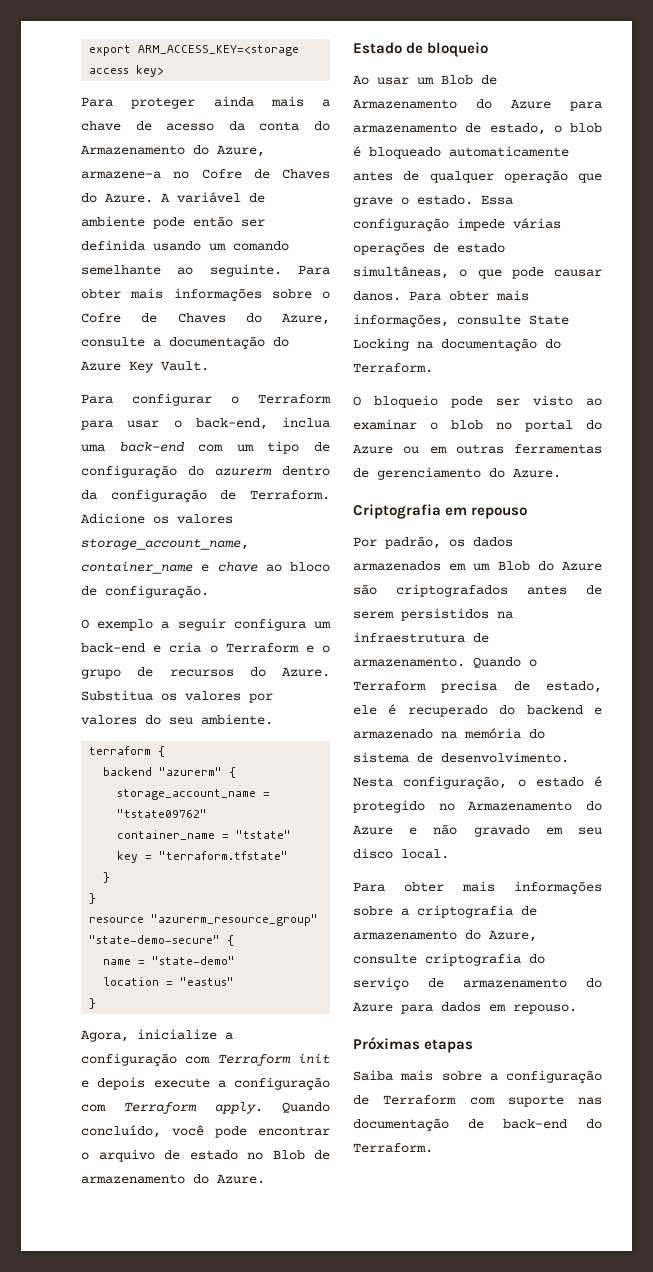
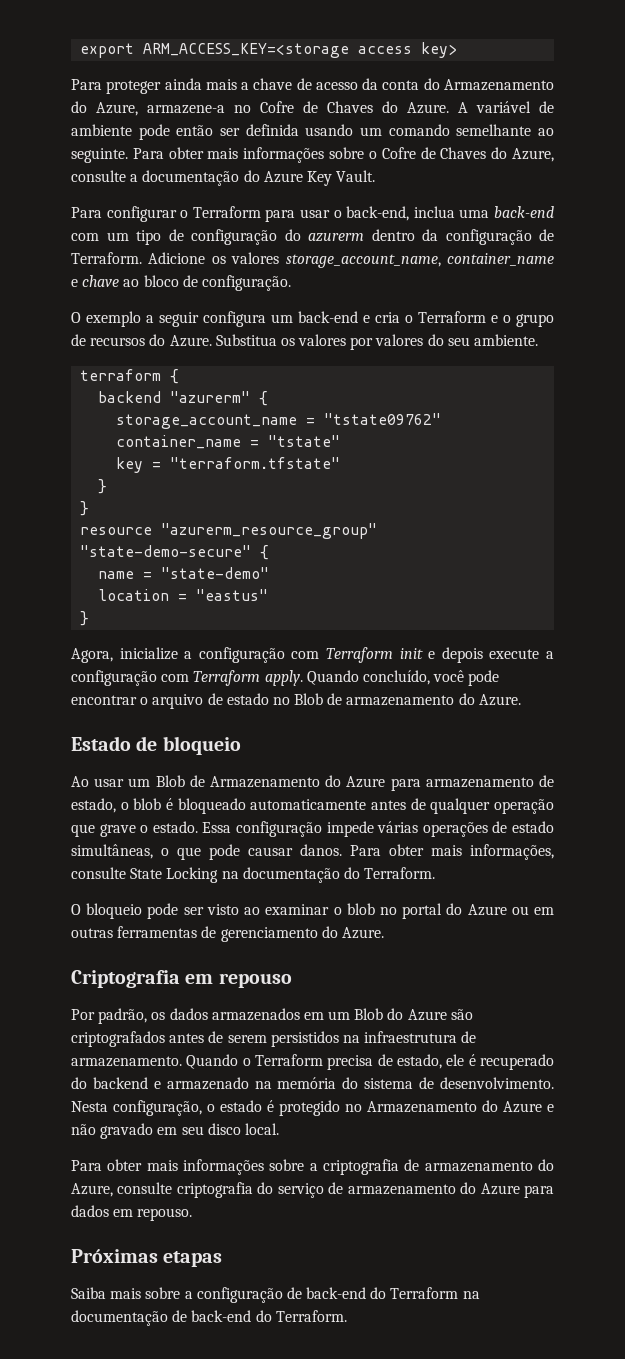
- Saiba mais sobre a configuração de Terraform com suporte nas documentação de back-end do Terraform.
+ Saiba mais sobre a configuração de back-end do Terraform na documentação de back-end do Terraform.

